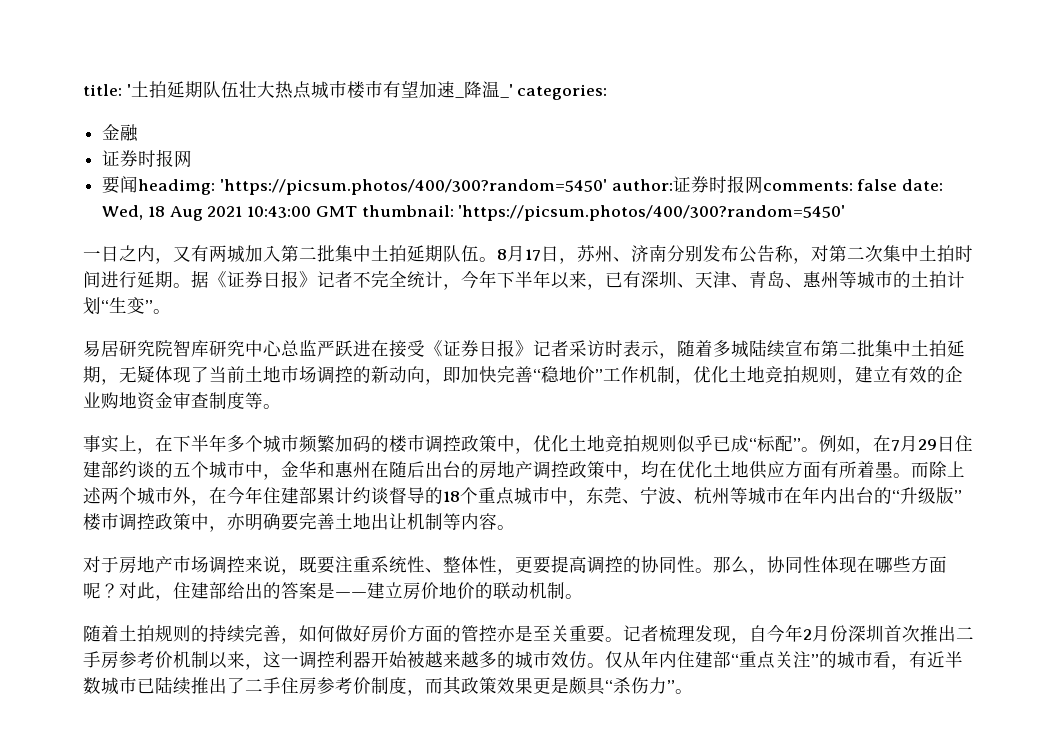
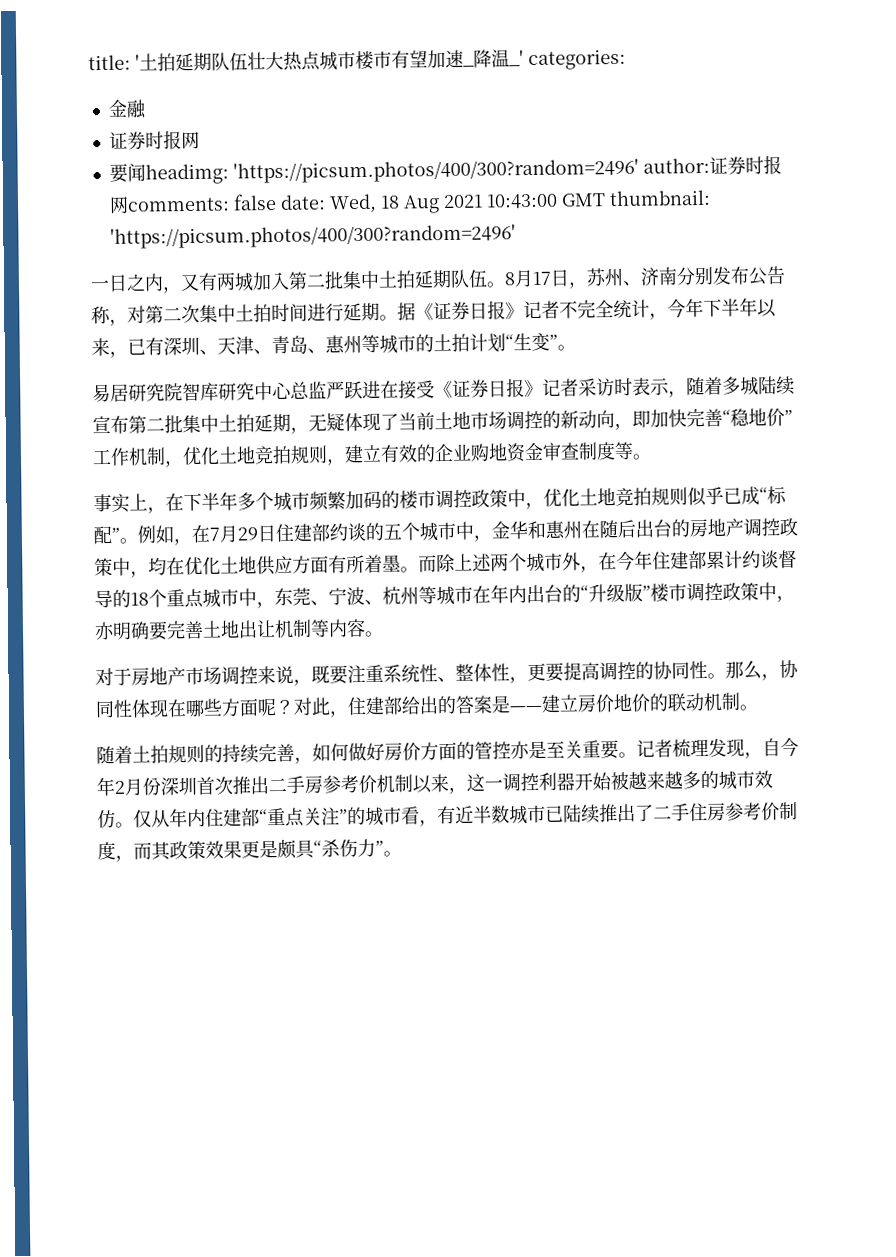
- 要闻headimg: 'https://picsum.photos/400/300?random=5450' author:证券时报网comments: false date: Wed, 18 Aug 2021 10:43:00 GMT thumbnail: 'https://picsum.photos/400/300?random=5450'
+ 要闻headimg: 'https://picsum.photos/400/300?random=2496' author:证券时报网comments: false date: Wed, 18 Aug 2021 10:43:00 GMT thumbnail: 'https://picsum.photos/400/300?random=2496'

